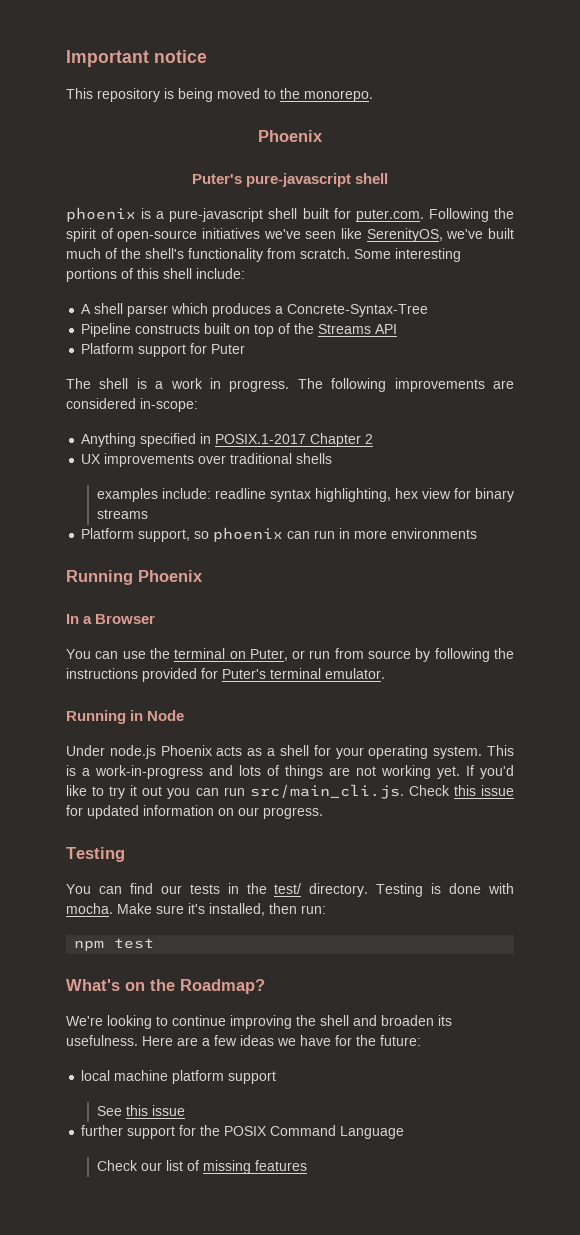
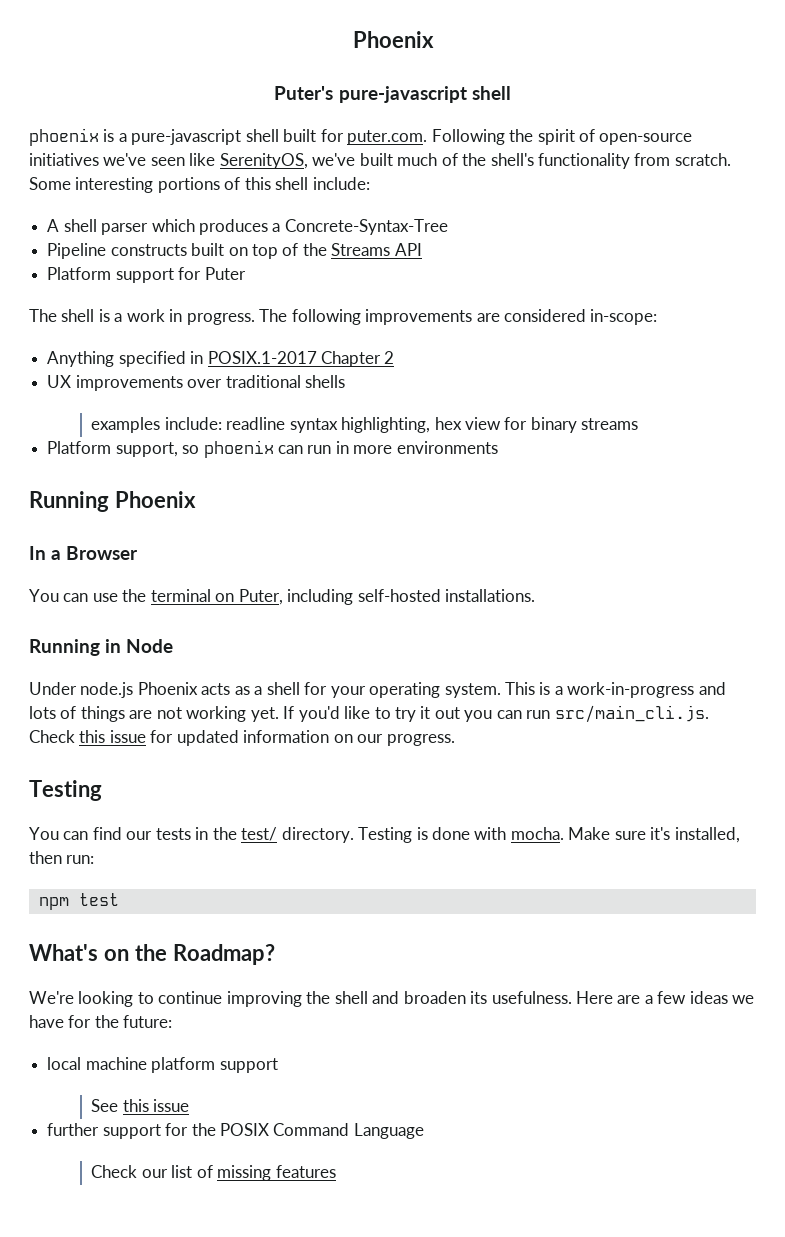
- Important notice
- This repository is being moved to the monorepo.
- You can use the terminal on Puter, or run from source by following the instructions provided for Puter's terminal emulator.
+ You can use the terminal on Puter, including self-hosted installations.

